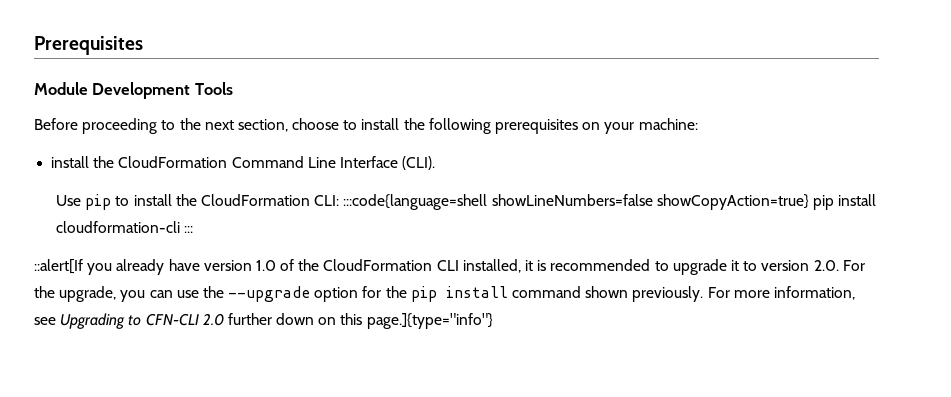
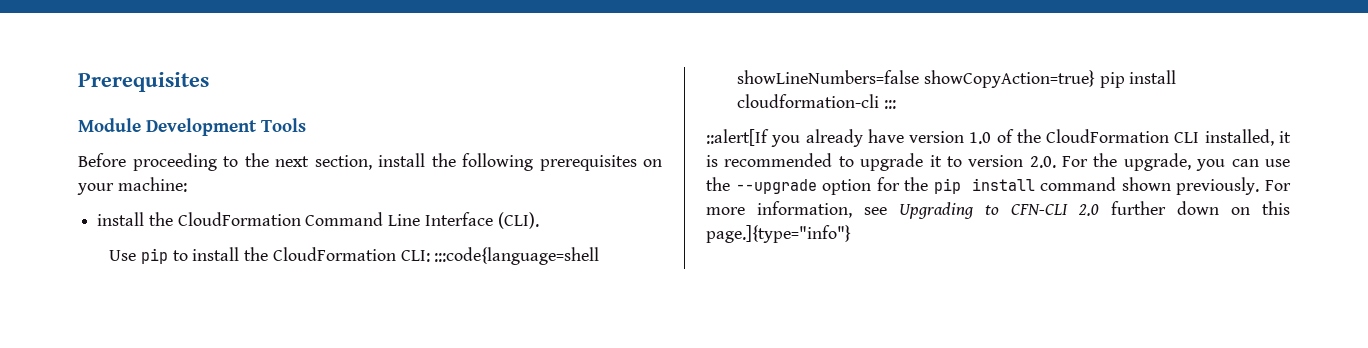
- Before proceeding to the next section, choose to install the following prerequisites on your machine:
+ Before proceeding to the next section, install the following prerequisites on your machine:

